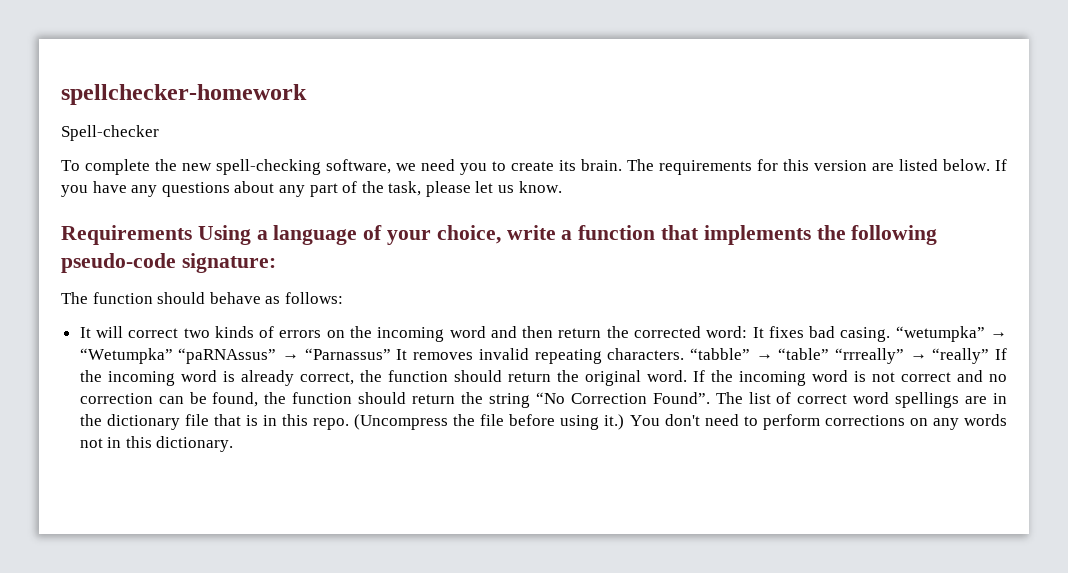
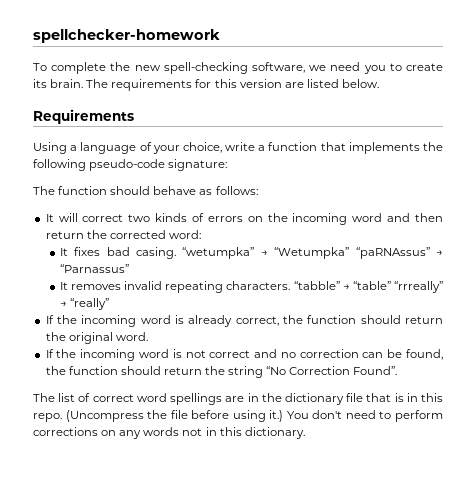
- Spell-checker
- If you have any questions about any part of the task, please let us know.
- Requirements Using a language of your choice, write a function that implements the following pseudo-code signature:
+ Requirements
+ Using a language of your choice, write a function that implements the following pseudo-code signature:
- It will correct two kinds of errors on the incoming word and then return the corrected word: It fixes bad casing.
+ It will correct two kinds of errors on the incoming word and then return the corrected word:
+ It fixes bad casing.
- “wetumpka” → “Wetumpka” “paRNAssus” → “Parnassus” It removes invalid repeating characters.
+ “wetumpka” → “Wetumpka” “paRNAssus” → “Parnassus”
+ It removes invalid repeating characters.
- “tabble” → “table” “rrreally” → “really” If the incoming word is already correct, the function should return the original word. If the incoming word is not correct and no correction can be found, the function should return the string “No Correction Found”. The list of correct word spellings are in the dictionary file that is in this repo.
+ “tabble” → “table” “rrreally” → “really”
+ If the incoming word is already correct, the function should return the original word.
+ If the incoming word is not correct and no correction can be found, the function should return the string “No Correction Found”.
+ The list of correct word spellings are in the dictionary file that is in this repo.

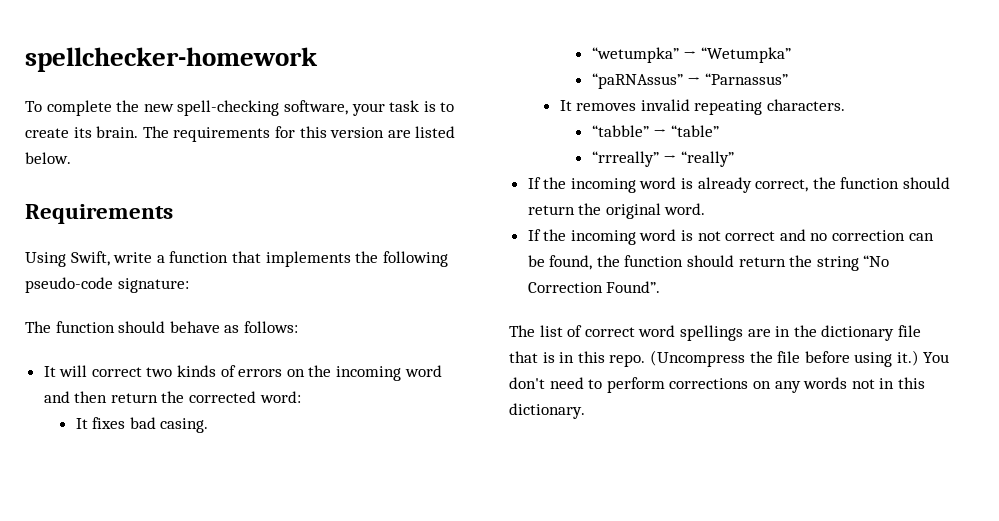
- To complete the new spell-checking software, we need you to create its brain.
+ To complete the new spell-checking software, your task is to create its brain.
- Using a language of your choice, write a function that implements the following pseudo-code signature:
+ Using Swift, write a function that implements the following pseudo-code signature:
- It fixes bad casing. “wetumpka” → “Wetumpka” “paRNAssus” → “Parnassus”
+ It fixes bad casing.
+ “wetumpka” → “Wetumpka”
+ “paRNAssus” → “Parnassus”
- It removes invalid repeating characters. “tabble” → “table” “rrreally” → “really”
+ It removes invalid repeating characters.
+ “tabble” → “table”
+ “rrreally” → “really”

